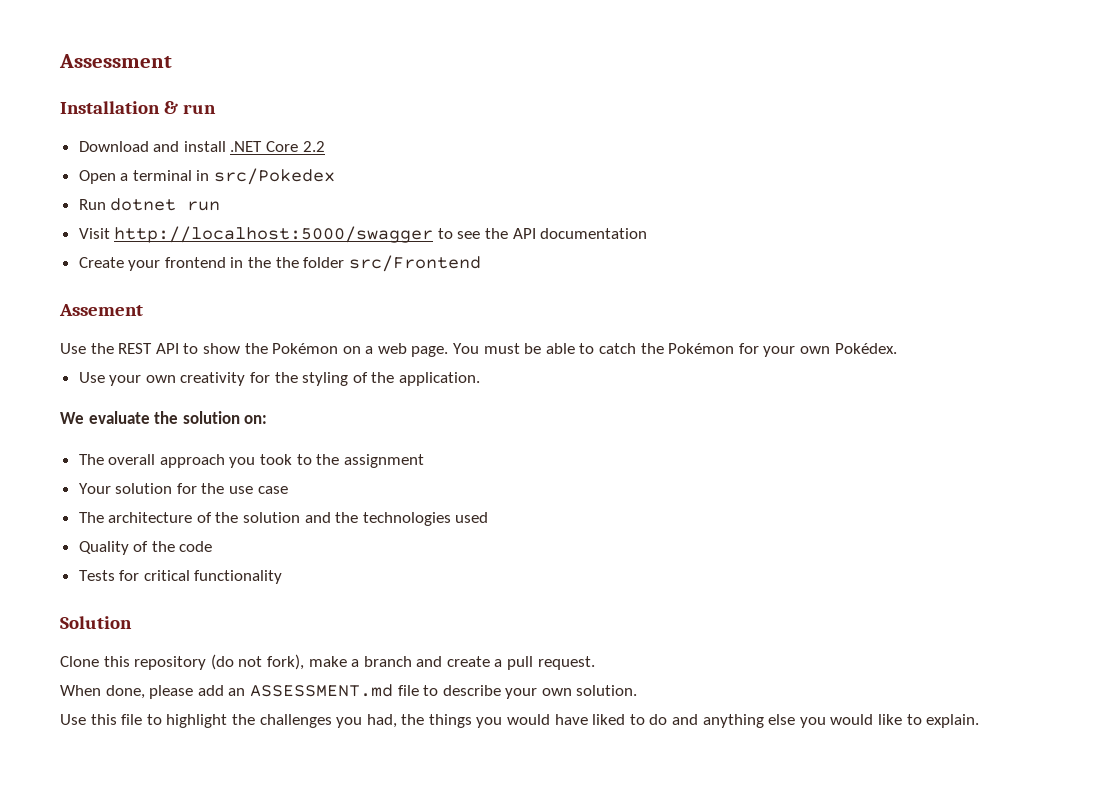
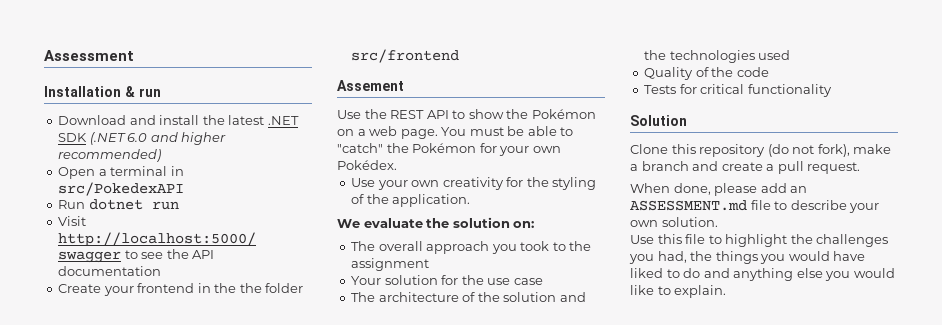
- Download and install .NET Core 2.2
+ Download and install the latest .NET SDK (.NET 6.0 and higher recommended)
- Open a terminal in src/Pokedex
+ Open a terminal in src/PokedexAPI
- Create your frontend in the the folder src/Frontend
+ Create your frontend in the the folder src/frontend
- You must be able to catch the Pokémon for your own Pokédex.
+ You must be able to "catch" the Pokémon for your own Pokédex.

